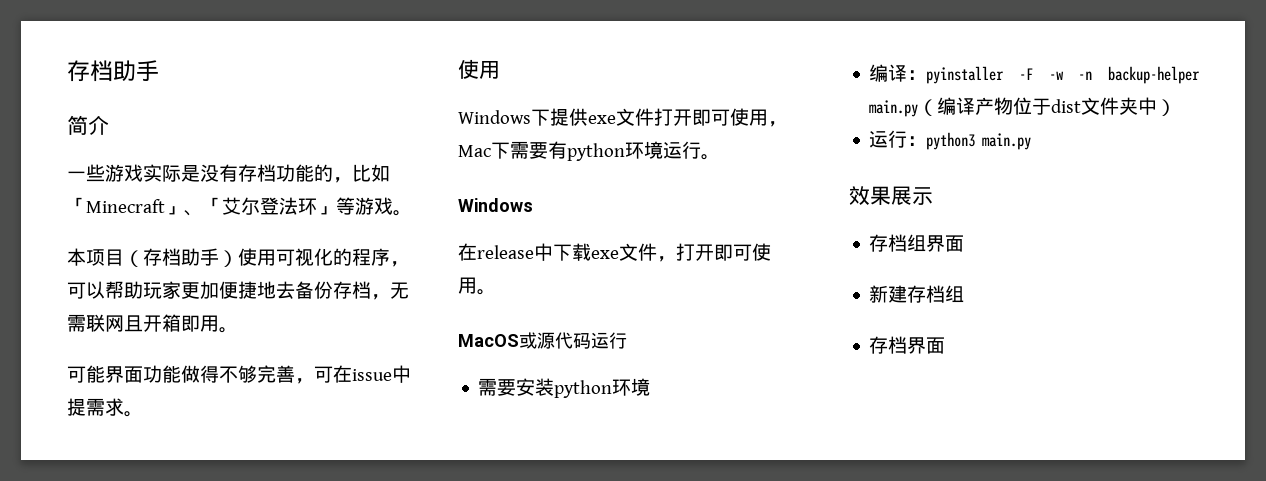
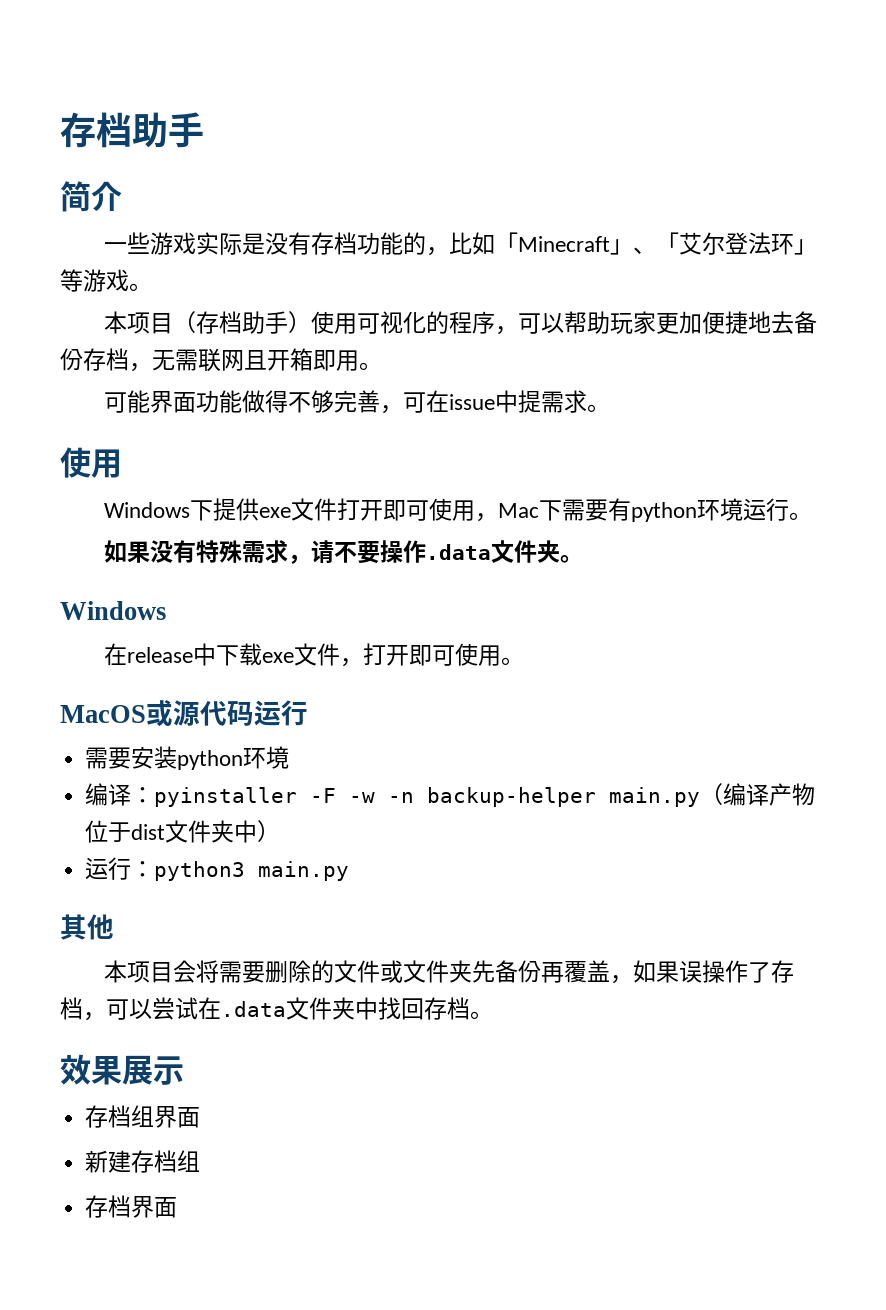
+ 如果没有特殊需求，请不要操作.data文件夹。
+ 其他
+ 本项目会将需要删除的文件或文件夹先备份再覆盖，如果误操作了存档，可以尝试在.data文件夹中找回存档。

